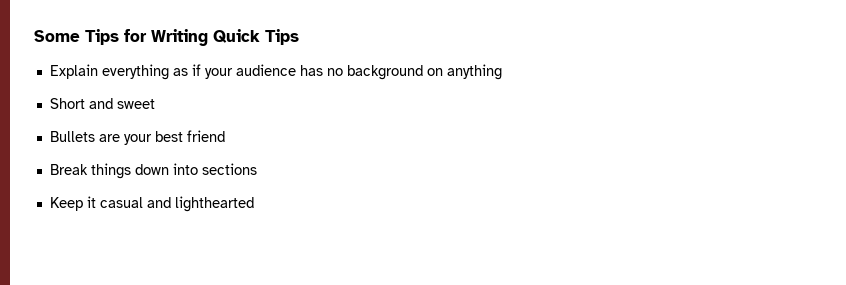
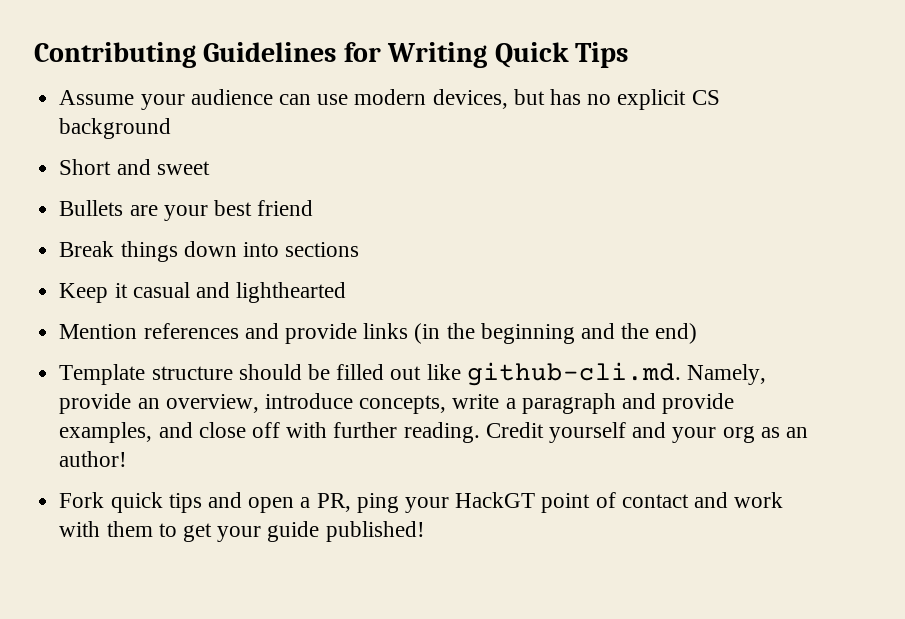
- Some Tips for Writing Quick Tips
+ Contributing Guidelines for Writing Quick Tips
- Explain everything as if your audience has no background on anything
+ Assume your audience can use modern devices, but has no explicit CS background
+ Mention references and provide links (in the beginning and the end)
+ Template structure should be filled out like github-cli.md. Namely, provide an overview, introduce concepts, write a paragraph and provide examples, and close off with further reading. Credit yourself and your org as an author!
+ Fork quick tips and open a PR, ping your HackGT point of contact and work with them to get your guide published!

